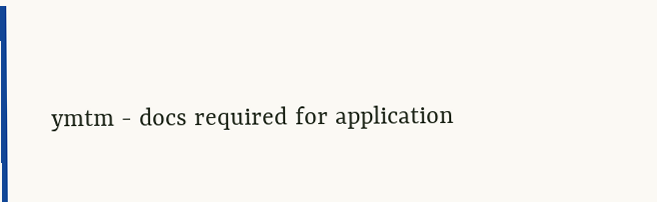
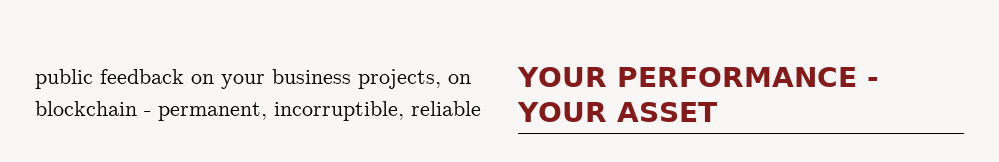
- ymtm - docs required for application
+ public feedback on your business projects, on blockchain - permanent, incorruptible, reliable
+ YOUR PERFORMANCE - YOUR ASSET

